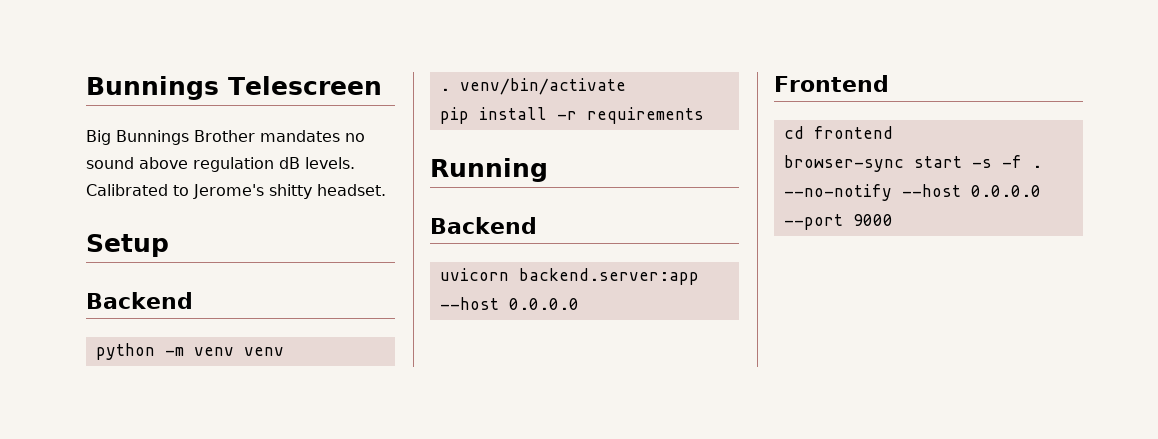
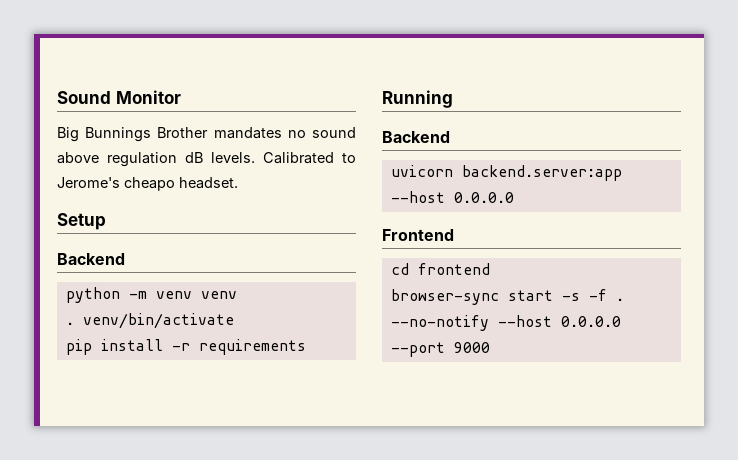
- Bunnings Telescreen
+ Sound Monitor
- Calibrated to Jerome's shitty headset.
+ Calibrated to Jerome's cheapo headset.

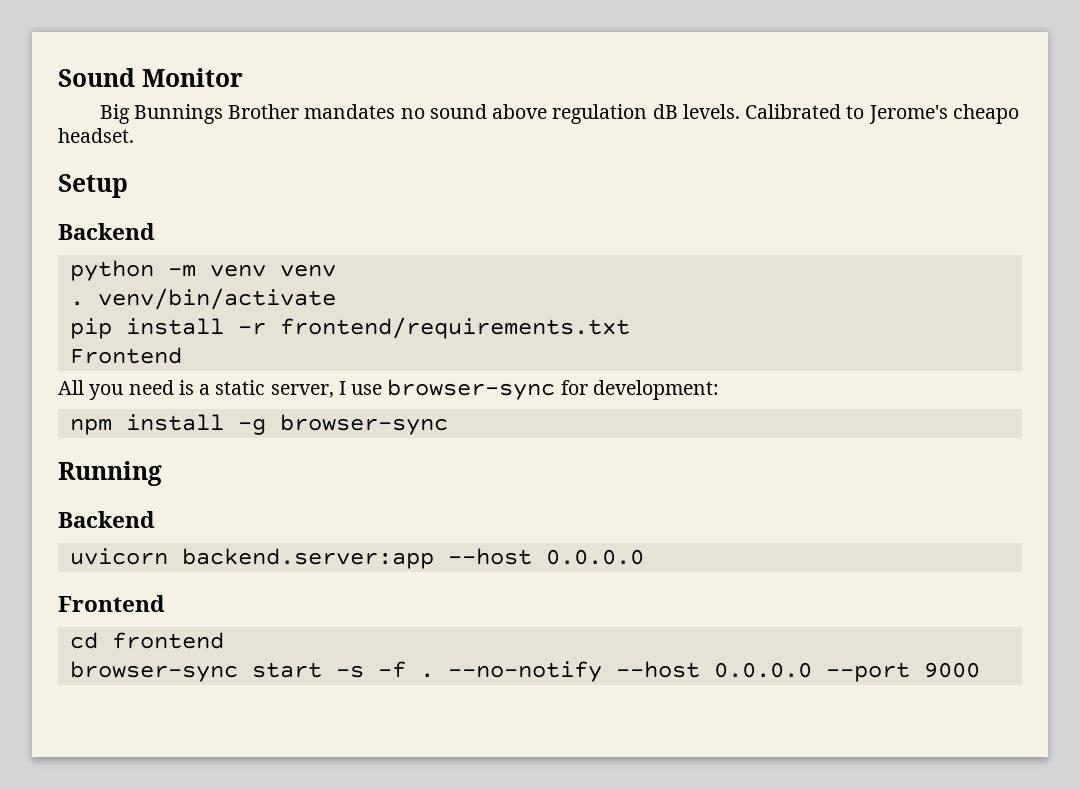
- pip install -r requirements
+ pip install -r frontend/requirements.txt
+ Frontend
+ All you need is a static server, I use browser-sync for development:
+ npm install -g browser-sync

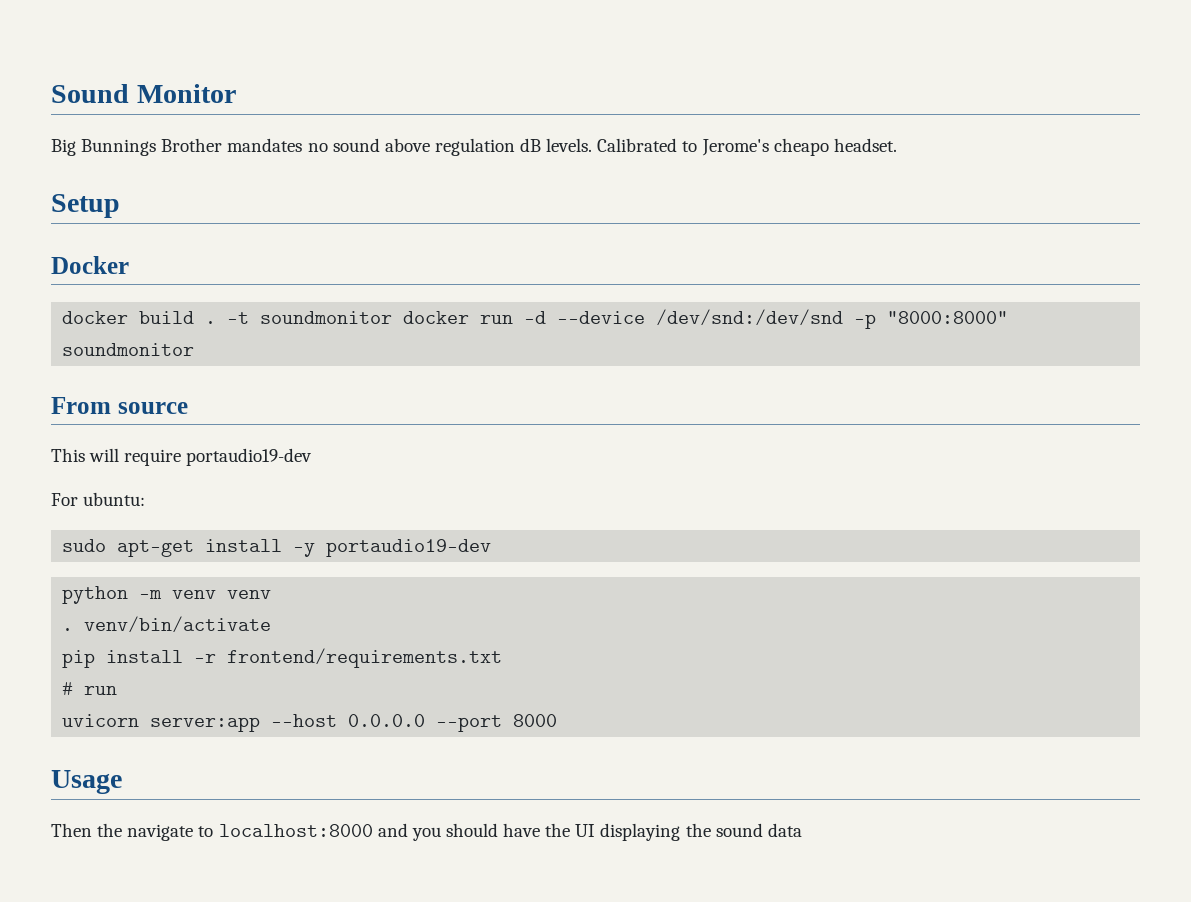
  Setup
- Backend
+ Docker
+ docker build . -t soundmonitor docker run -d --device /dev/snd:/dev/snd -p "8000:8000" soundmonitor
+ From source
+ This will require portaudio19-dev
+ For ubuntu:
+ sudo apt-get install -y portaudio19-dev
  pip install -r frontend/requirements.txt
- Frontend
- All you need is a static server, I use browser-sync for development:
- npm install -g browser-sync
- Running
- Backend
- uvicorn backend.server:app --host 0.0.0.0
- Frontend
- cd frontend
- browser-sync start -s -f . --no-notify --host 0.0.0.0 --port 9000
+ # run
+ uvicorn server:app --host 0.0.0.0 --port 8000
+ Usage
+ Then the navigate to localhost:8000 and you should have the UI displaying the sound data

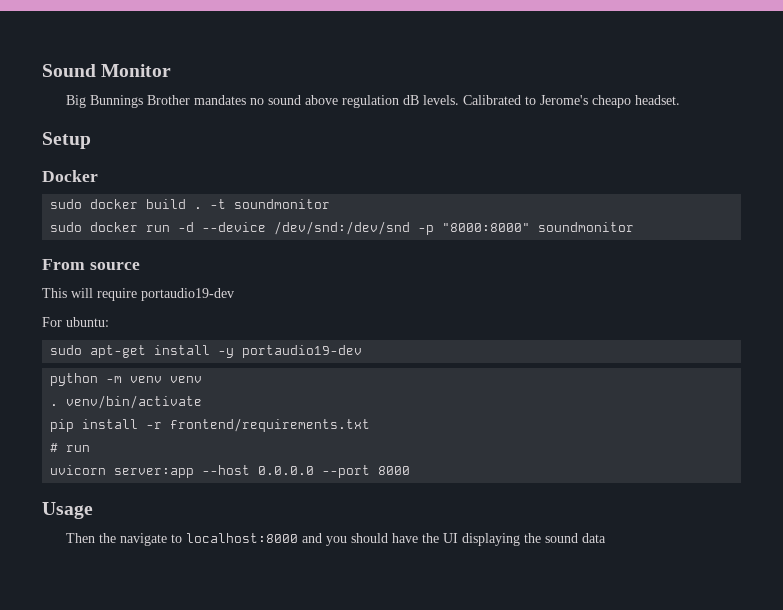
- docker build .
+ sudo docker build .
- -t soundmonitor docker run -d --device /dev/snd:/dev/snd -p "8000:8000" soundmonitor
+ -t soundmonitor
+ sudo docker run -d --device /dev/snd:/dev/snd -p "8000:8000" soundmonitor

